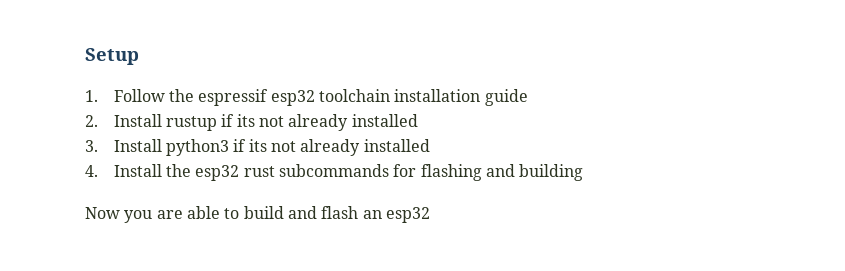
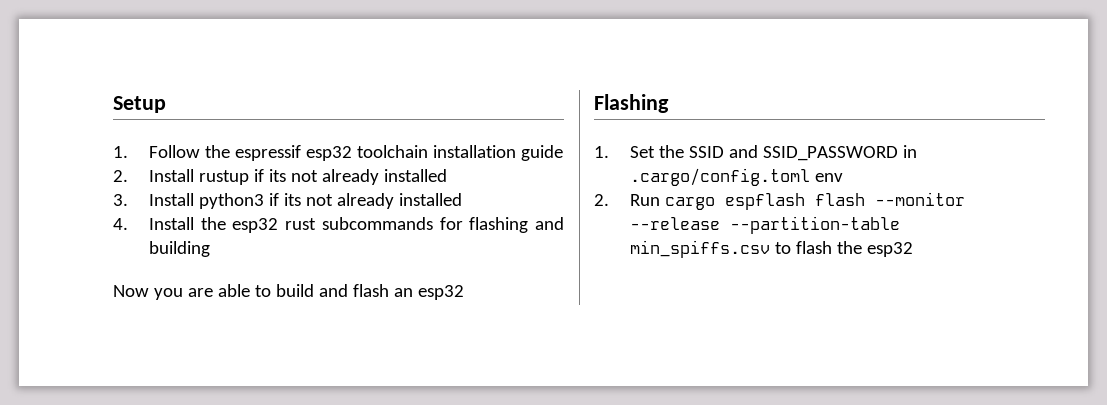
+ Flashing
+ 1. Set the SSID and SSID_PASSWORD in .cargo/config.toml env
+ 2. Run cargo espflash flash --monitor --release --partition-table min_spiffs.csv to flash the esp32

